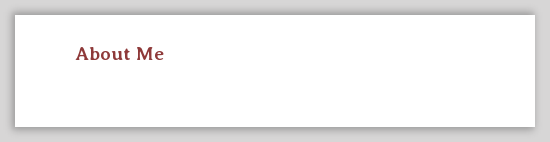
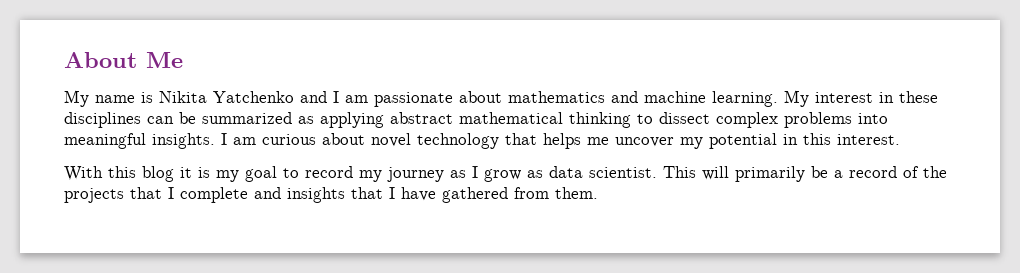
+ My name is Nikita Yatchenko and I am passionate about mathematics and machine learning. My interest in these disciplines can be summarized as applying abstract mathematical thinking to dissect complex problems into meaningful insights. I am curious about novel technology that helps me uncover my potential in this interest.
+ With this blog it is my goal to record my journey as I grow as data scientist. This will primarily be a record of the projects that I complete and insights that I have gathered from them.

